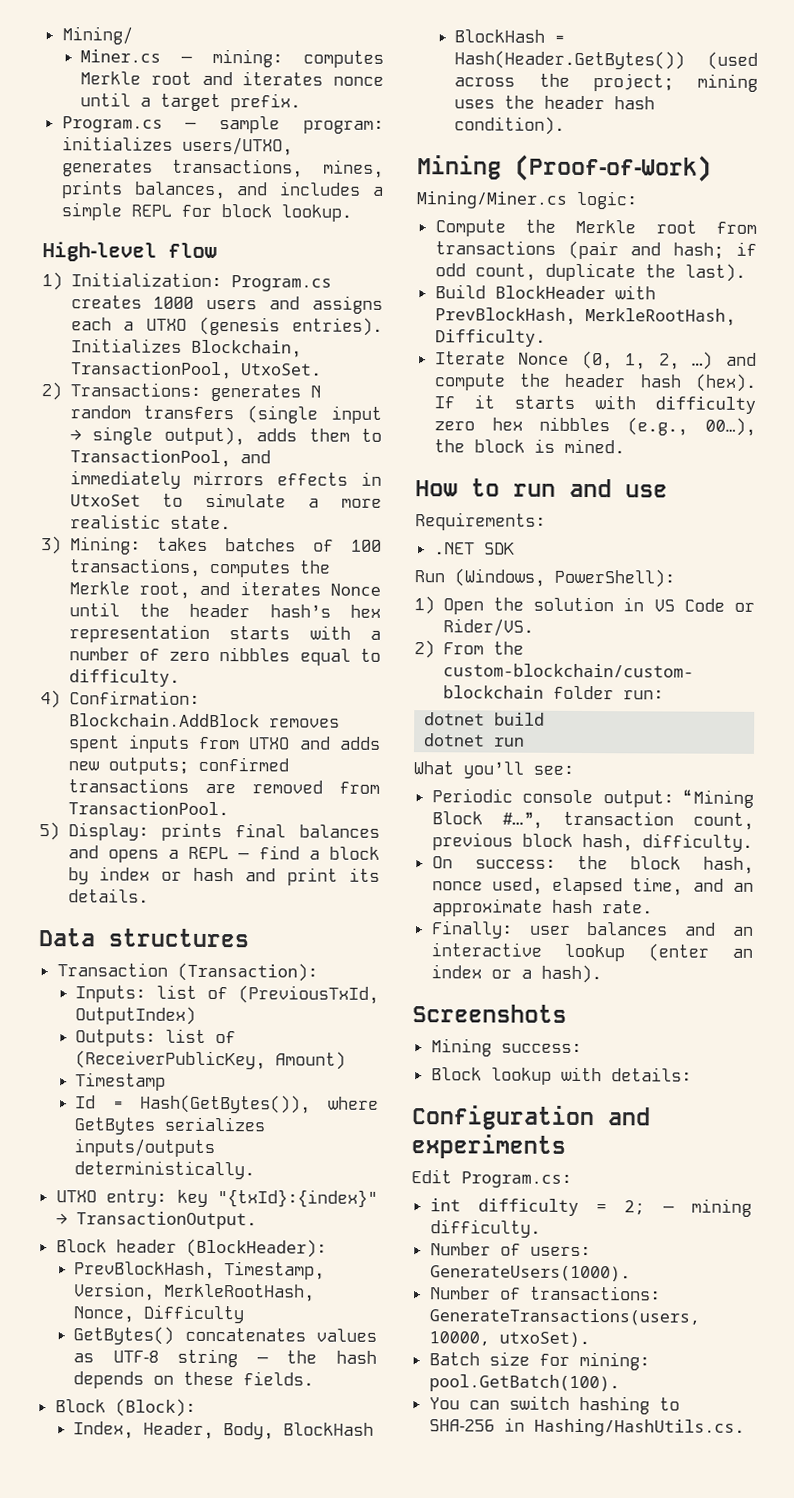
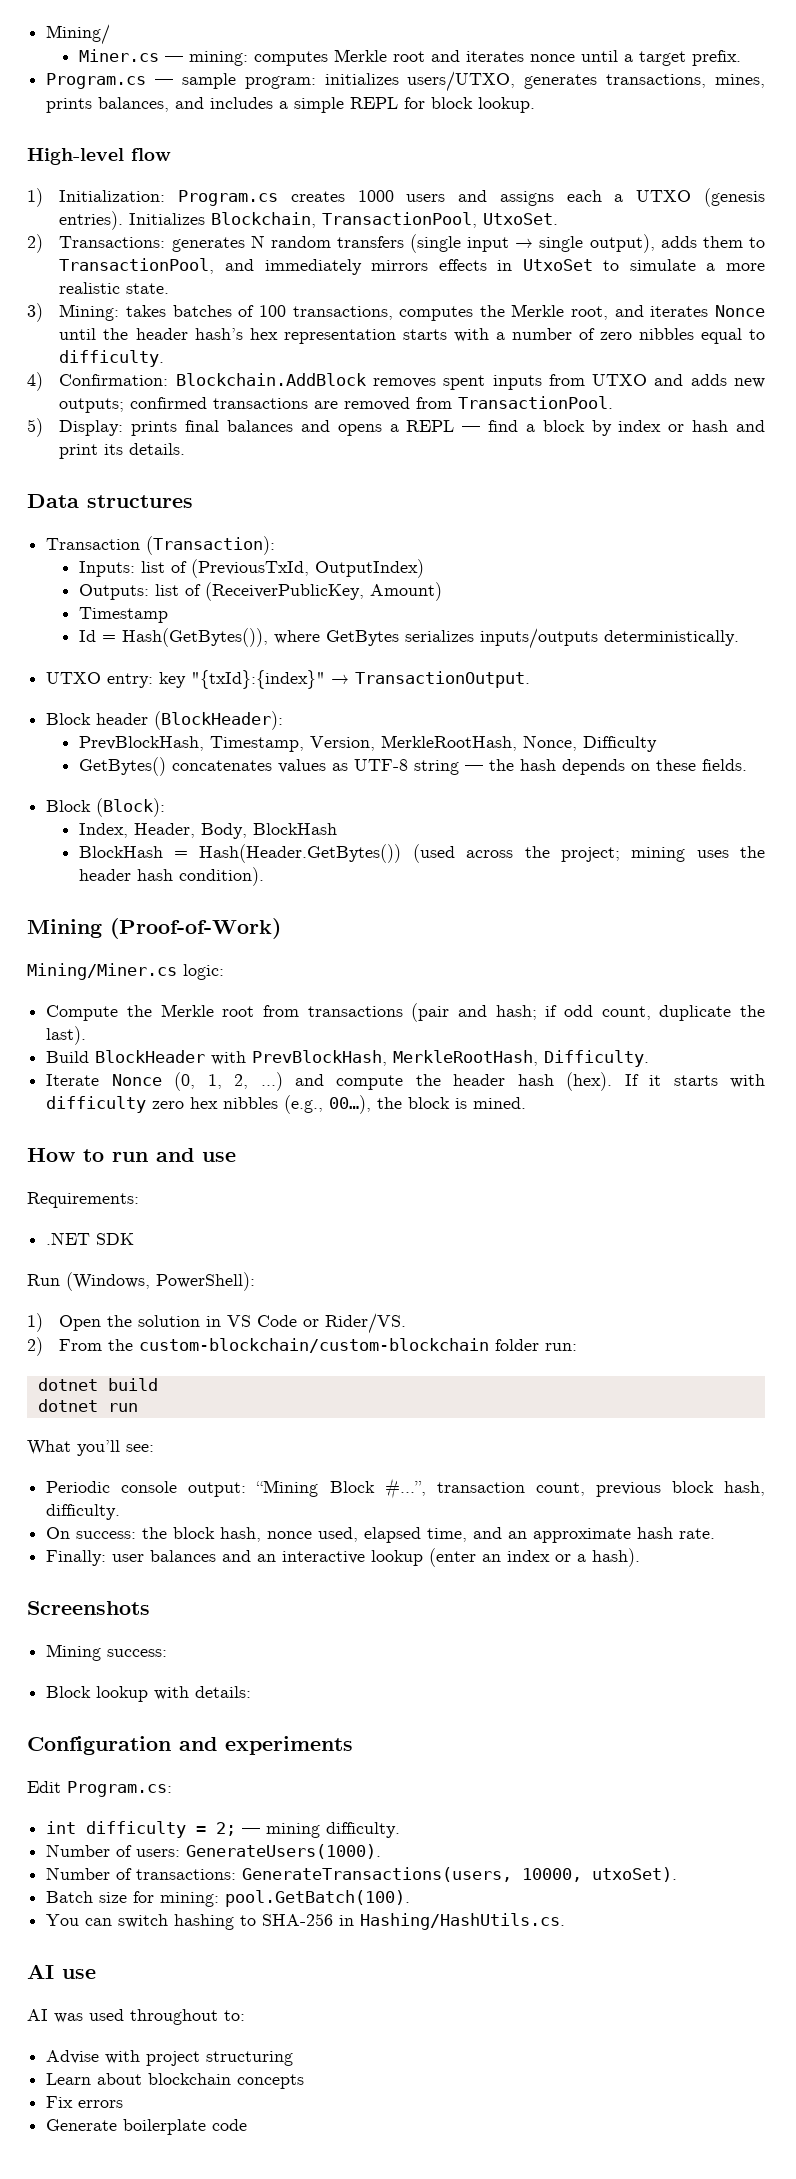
+ AI use
+ AI was used throughout to:
+ Advise with project structuring
+ Learn about blockchain concepts
+ Fix errors
+ Generate boilerplate code

